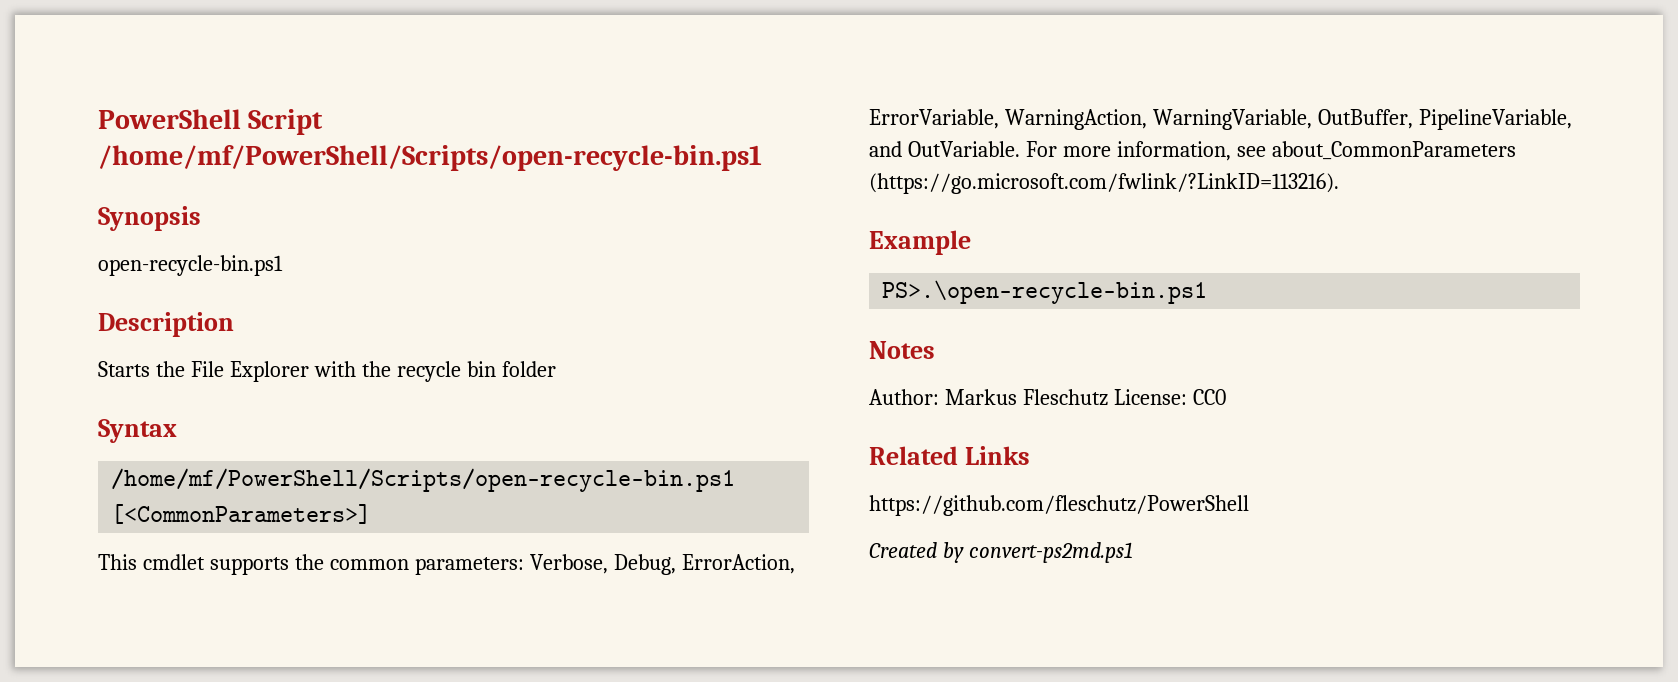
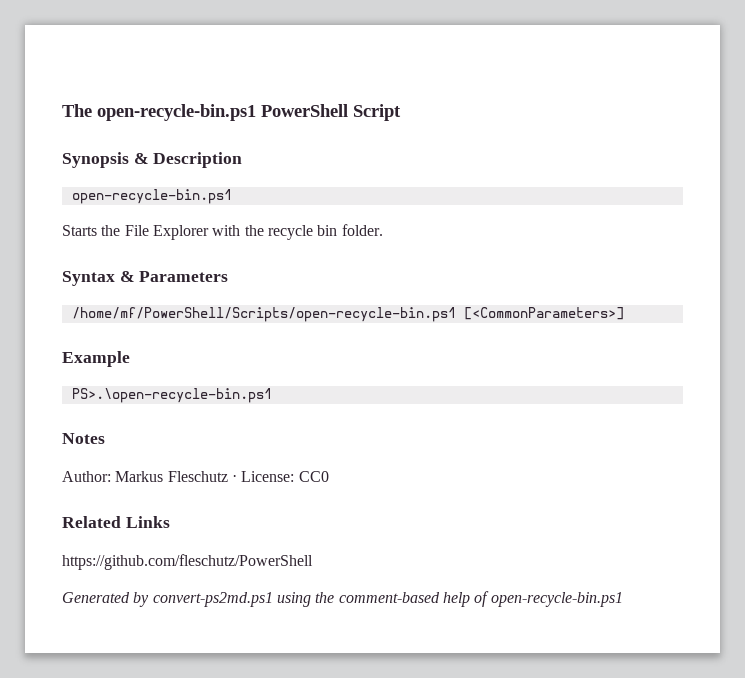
- PowerShell Script /home/mf/PowerShell/Scripts/open-recycle-bin.ps1
+ The open-recycle-bin.ps1 PowerShell Script
- Synopsis
+ Synopsis & Description
  open-recycle-bin.ps1
- Description
- Starts the File Explorer with the recycle bin folder
+ Starts the File Explorer with the recycle bin folder.
- Syntax
+ Syntax & Parameters
- This cmdlet supports the common parameters: Verbose, Debug, ErrorAction, ErrorVariable, WarningAction, WarningVariable, OutBuffer, PipelineVariable, and OutVariable. For more information, see about_CommonParameters (https://go.microsoft.com/fwlink/?LinkID=113216).
- Author: Markus Fleschutz License: CC0
+ Author: Markus Fleschutz · License: CC0
- Created by convert-ps2md.ps1
+ Generated by convert-ps2md.ps1 using the comment-based help of open-recycle-bin.ps1

